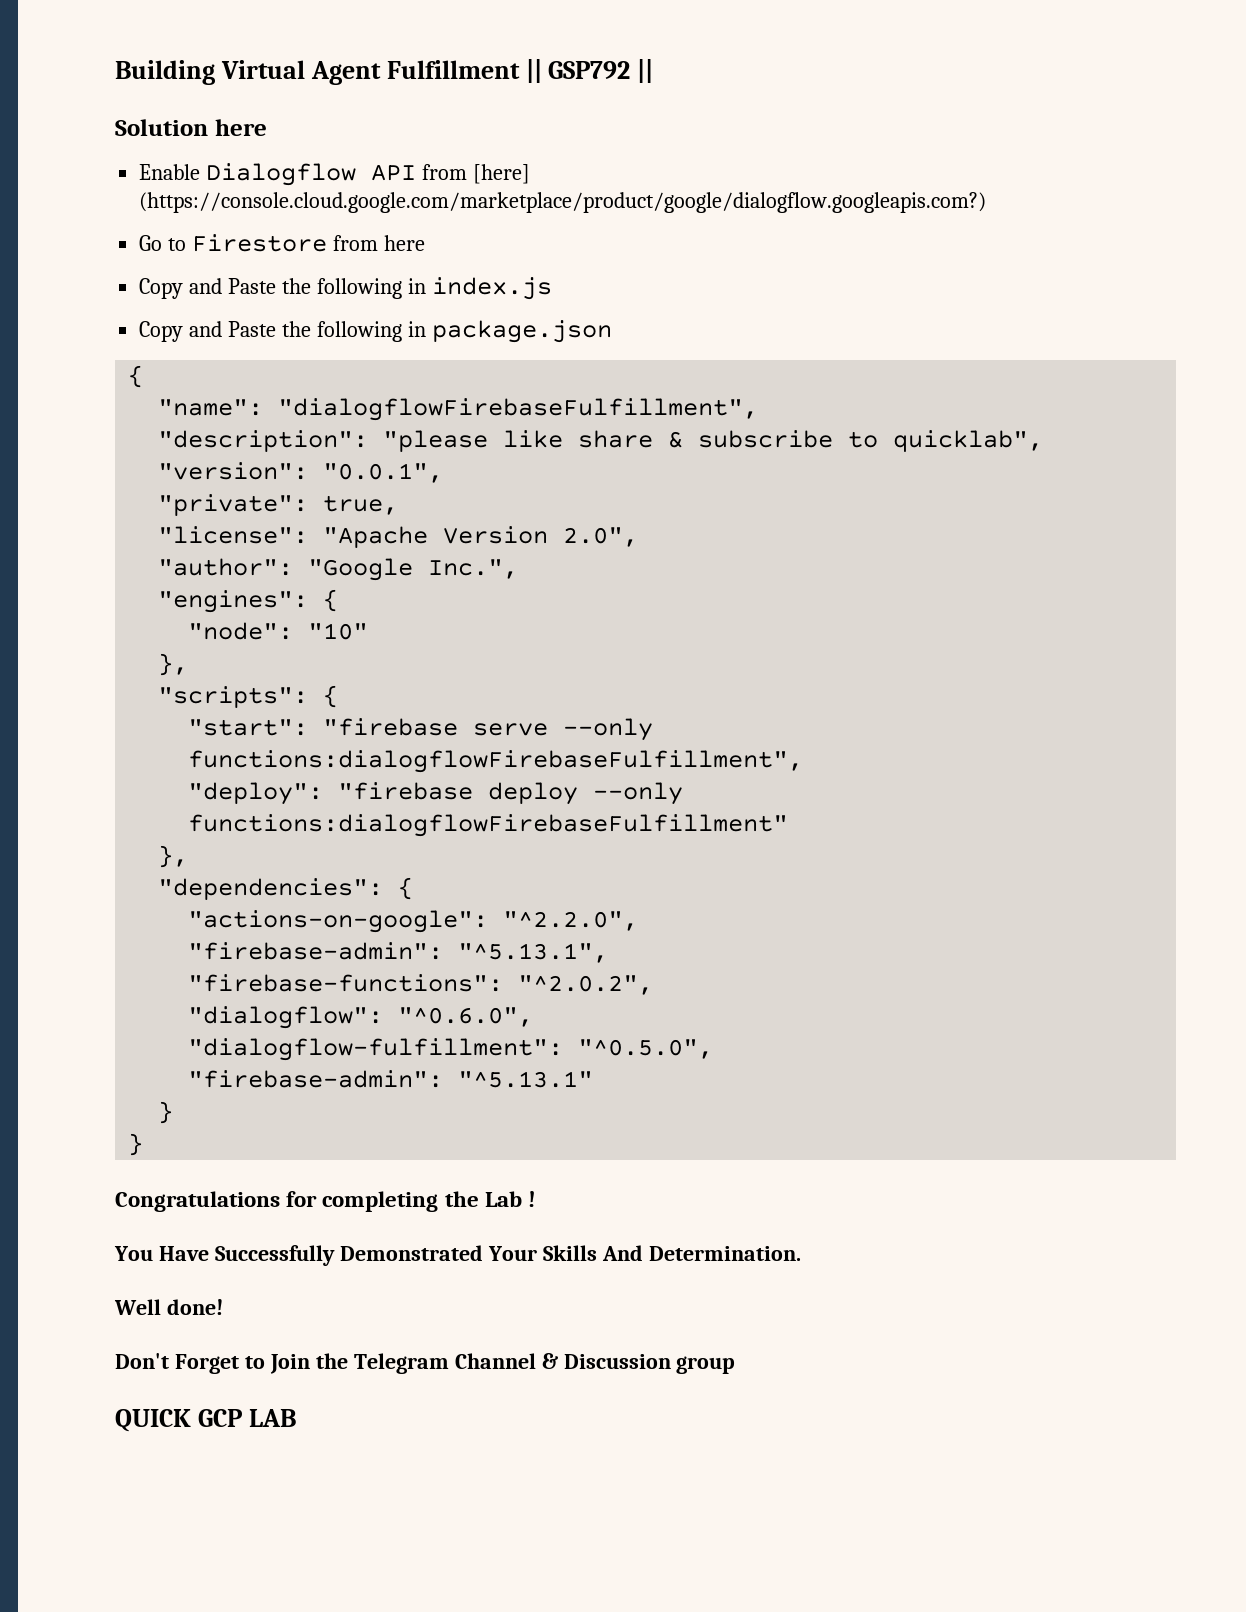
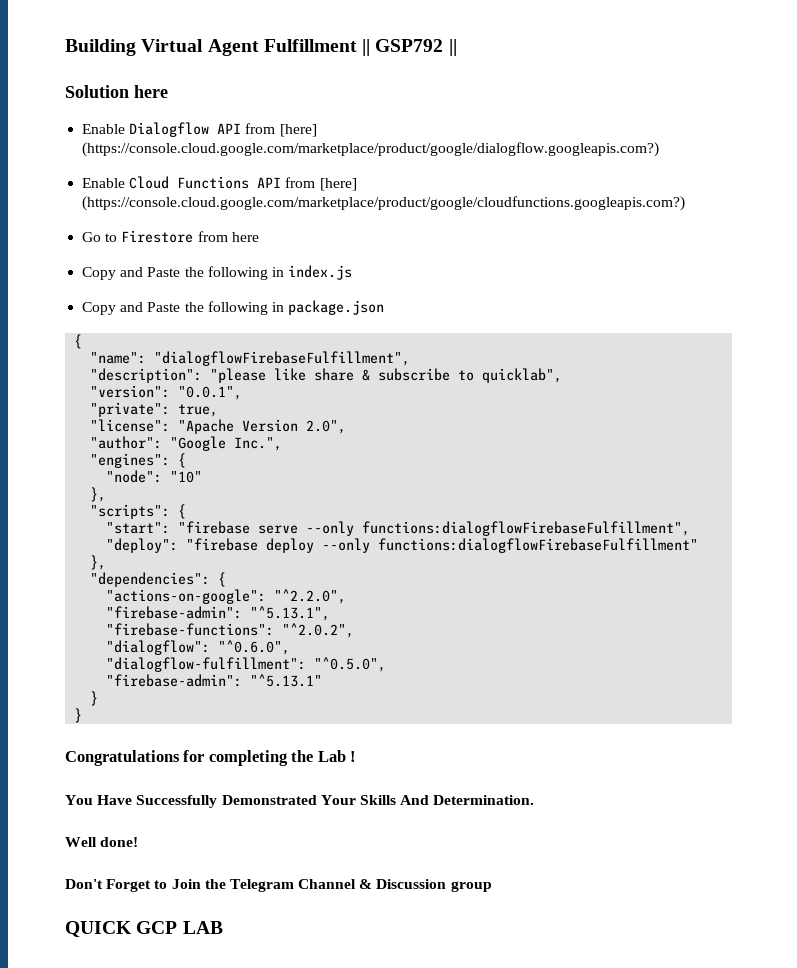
+ Enable Cloud Functions API from [here] (https://console.cloud.google.com/marketplace/product/google/cloudfunctions.googleapis.com?)

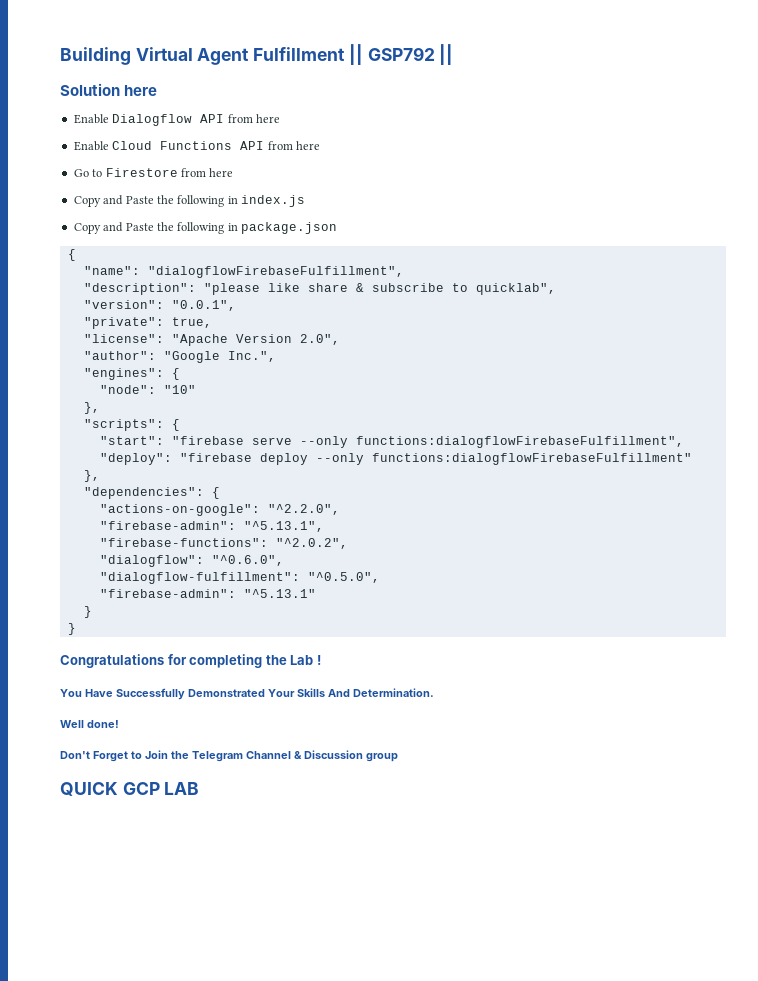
- Enable Dialogflow API from [here] (https://console.cloud.google.com/marketplace/product/google/dialogflow.googleapis.com?)
+ Enable Dialogflow API from here
- Enable Cloud Functions API from [here] (https://console.cloud.google.com/marketplace/product/google/cloudfunctions.googleapis.com?)
+ Enable Cloud Functions API from here

